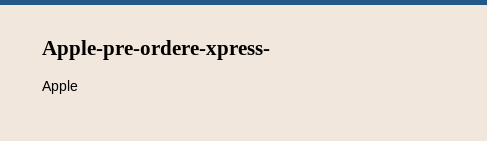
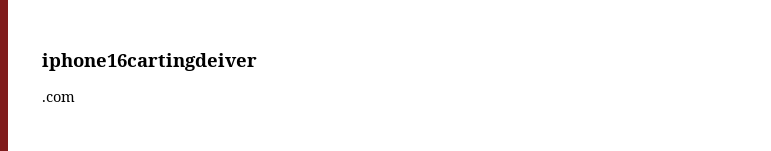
- Apple-pre-ordere-xpress-
- Apple
+ iphone16cartingdeiver
+ .com

